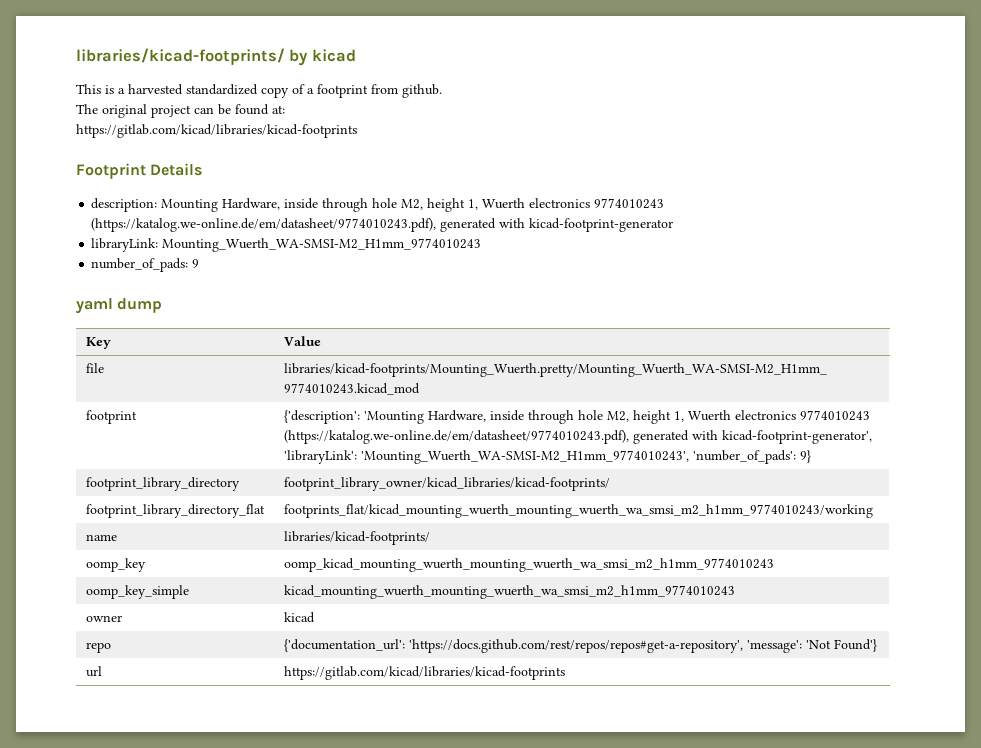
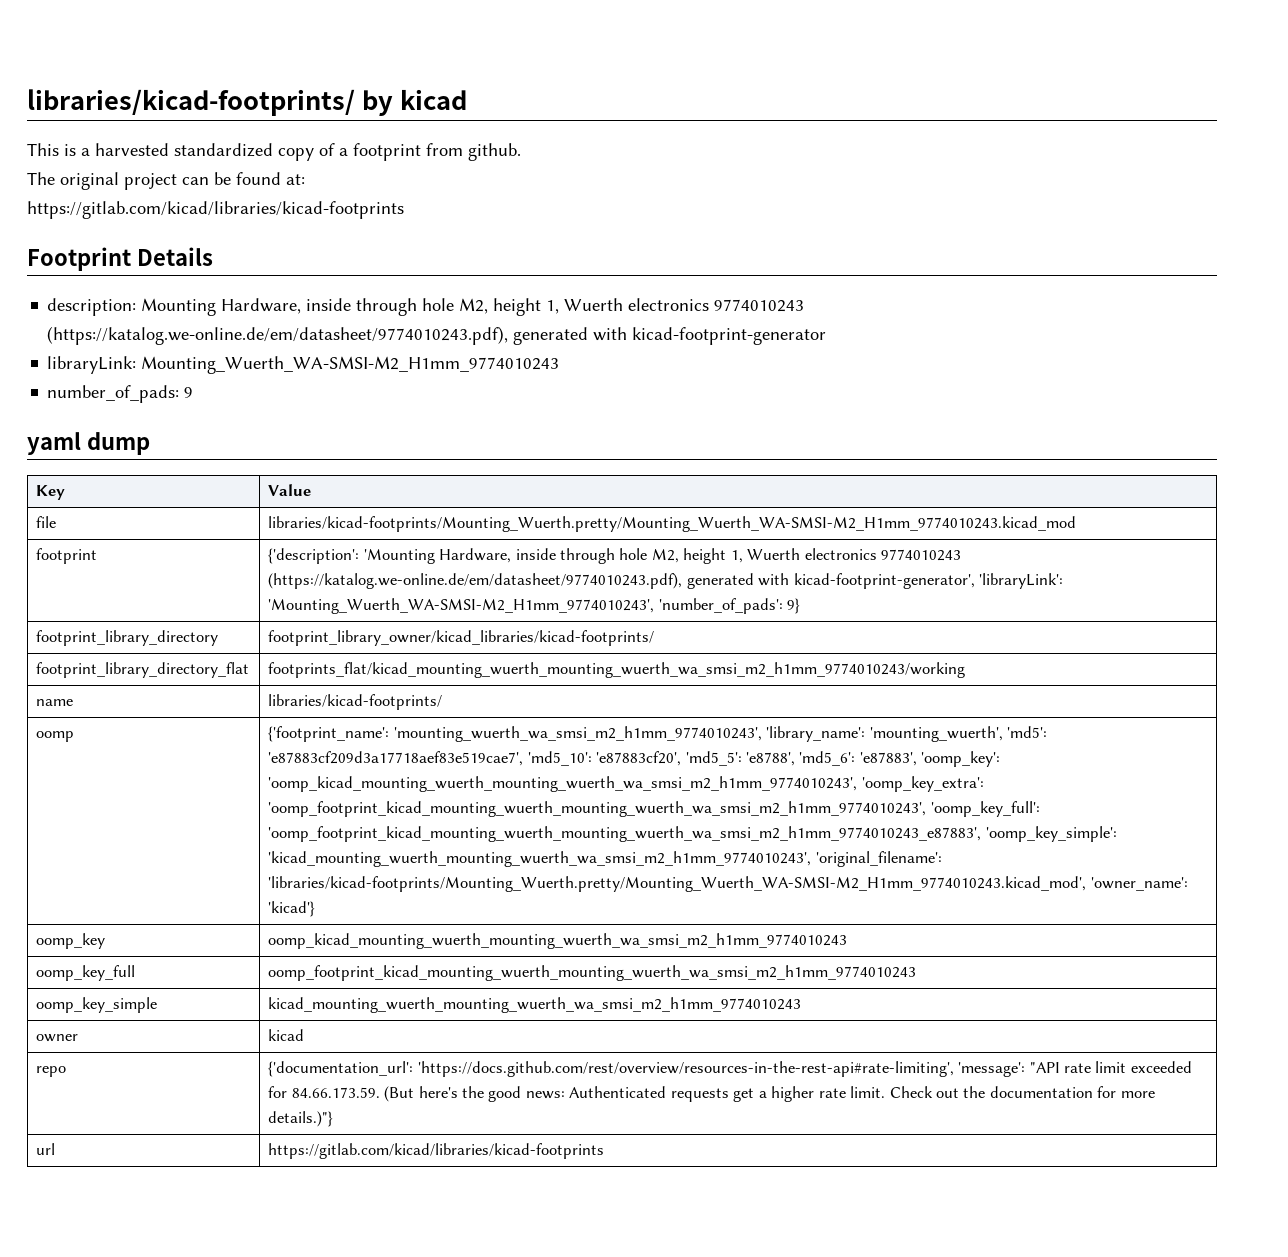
+ oomp | {'footprint_name': 'mounting_wuerth_wa_smsi_m2_h1mm_9774010243', 'library_name': 'mounting_wuerth', 'md5': 'e87883cf209d3a17718aef83e519cae7', 'md5_10': 'e87883cf20', 'md5_5': 'e8788', 'md5_6': 'e87883', 'oomp_key': 'oomp_kicad_mounting_wuerth_mounting_wuerth_wa_smsi_m2_h1mm_9774010243', 'oomp_key_extra': 'oomp_footprint_kicad_mounting_wuerth_mounting_wuerth_wa_smsi_m2_h1mm_9774010243', 'oomp_key_full': 'oomp_footprint_kicad_mounting_wuerth_mounting_wuerth_wa_smsi_m2_h1mm_9774010243_e87883', 'oomp_key_simple': 'kicad_mounting_wuerth_mounting_wuerth_wa_smsi_m2_h1mm_9774010243', 'original_filename': 'libraries/kicad-footprints/Mounting_Wuerth.pretty/Mounting_Wuerth_WA-SMSI-M2_H1mm_9774010243.kicad_mod', 'owner_name': 'kicad'}
+ oomp_key_full | oomp_footprint_kicad_mounting_wuerth_mounting_wuerth_wa_smsi_m2_h1mm_9774010243
- repo | {'documentation_url': 'https://docs.github.com/rest/repos/repos#get-a-repository', 'message': 'Not Found'}
+ repo | {'documentation_url': 'https://docs.github.com/rest/overview/resources-in-the-rest-api#rate-limiting', 'message': "API rate limit exceeded for 84.66.173.59. (But here's the good news: Authenticated requests get a higher rate limit. Check out the documentation for more details.)"}

